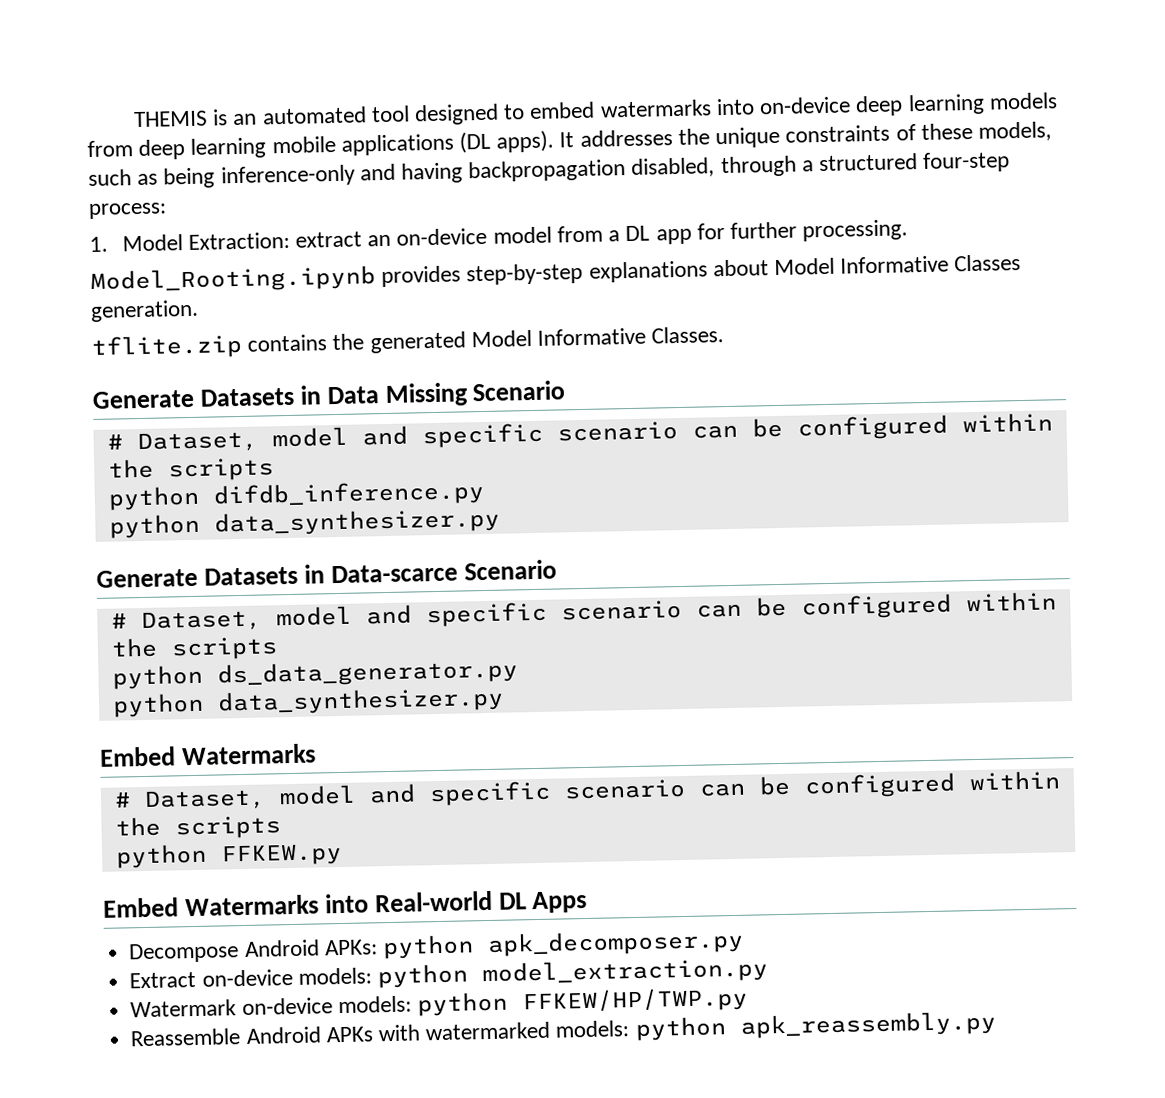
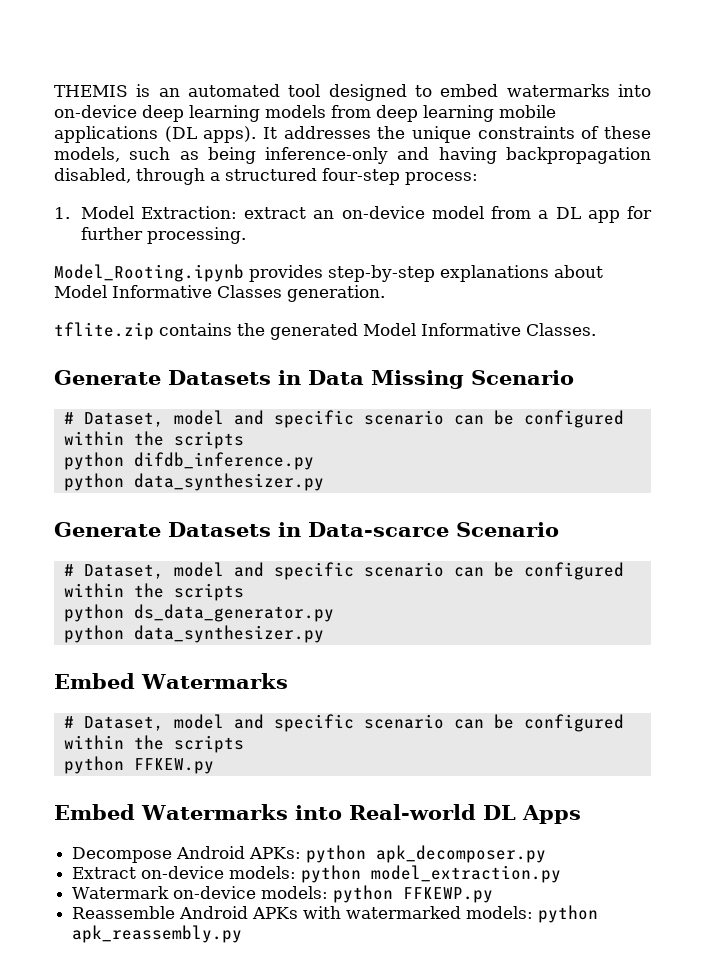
- Watermark on-device models: python FFKEW/HP/TWP.py
+ Watermark on-device models: python FFKEWP.py

